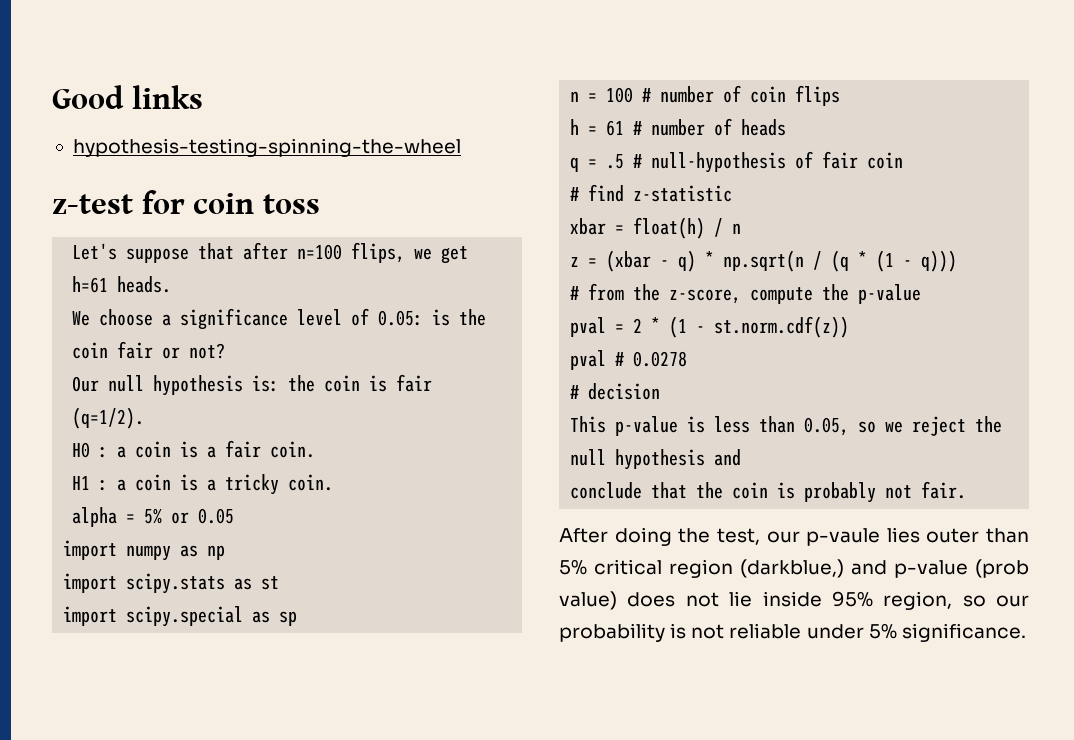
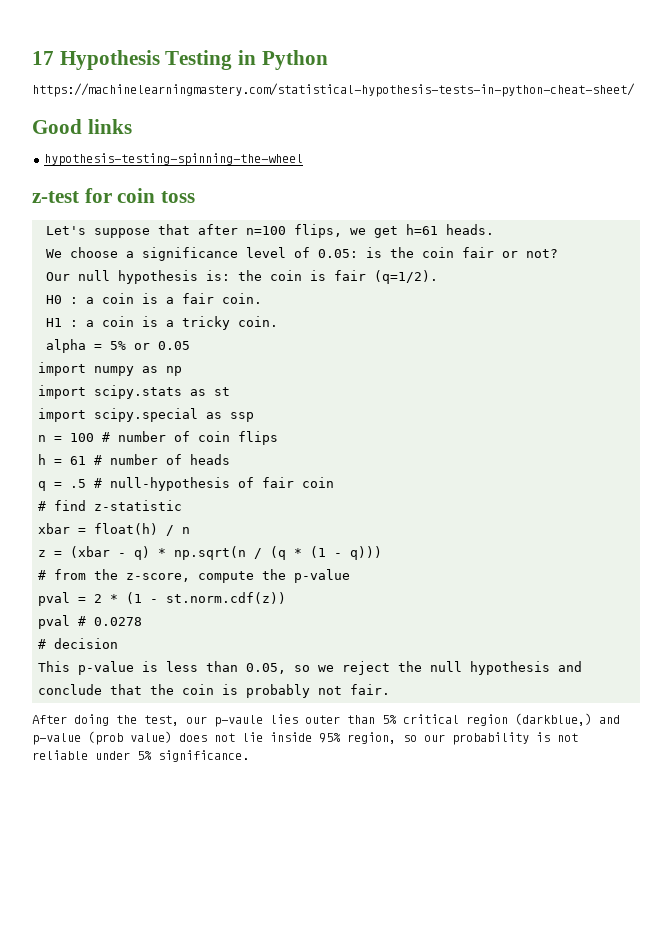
+ 17 Hypothesis Testing in Python
+ https://machinelearningmastery.com/statistical-hypothesis-tests-in-python-cheat-sheet/
- import scipy.special as sp
+ import scipy.special as ssp

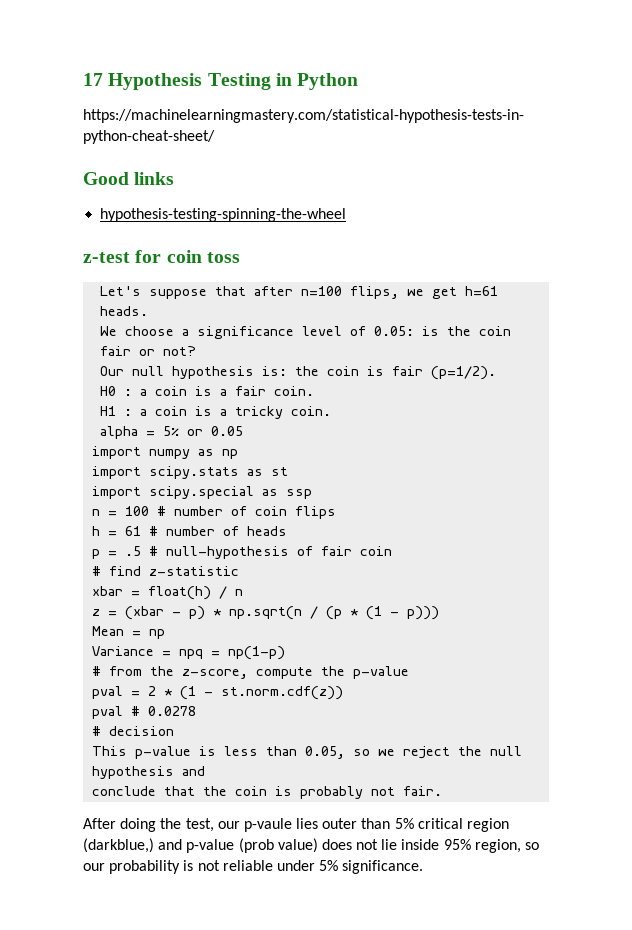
- Our null hypothesis is: the coin is fair (q=1/2).
+ Our null hypothesis is: the coin is fair (p=1/2).
- q = .5 # null-hypothesis of fair coin
+ p = .5 # null-hypothesis of fair coin
- z = (xbar - q) * np.sqrt(n / (q * (1 - q)))
+ z = (xbar - p) * np.sqrt(n / (p * (1 - p)))
+ Mean = np
+ Variance = npq = np(1-p)

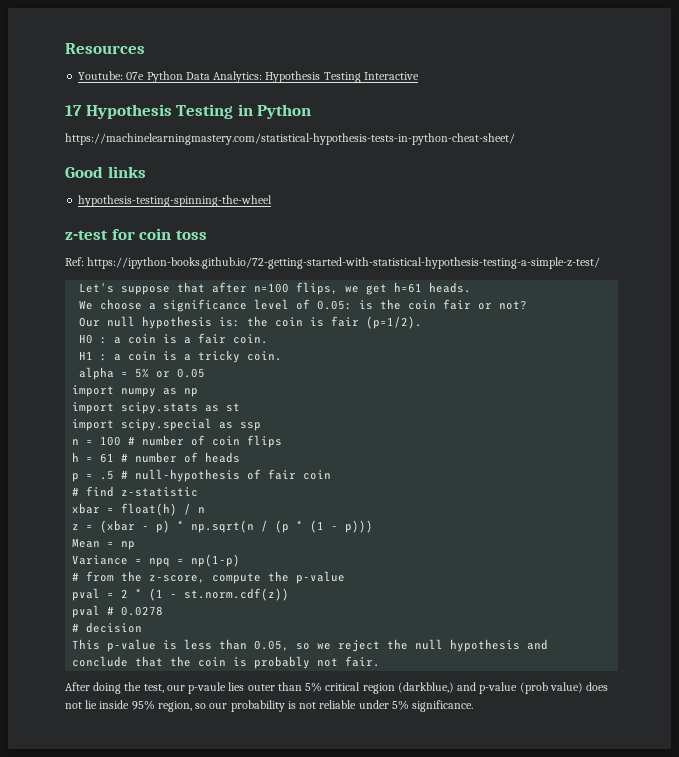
+ Resources
+ Youtube: 07e Python Data Analytics: Hypothesis Testing Interactive
+ Ref: https://ipython-books.github.io/72-getting-started-with-statistical-hypothesis-testing-a-simple-z-test/

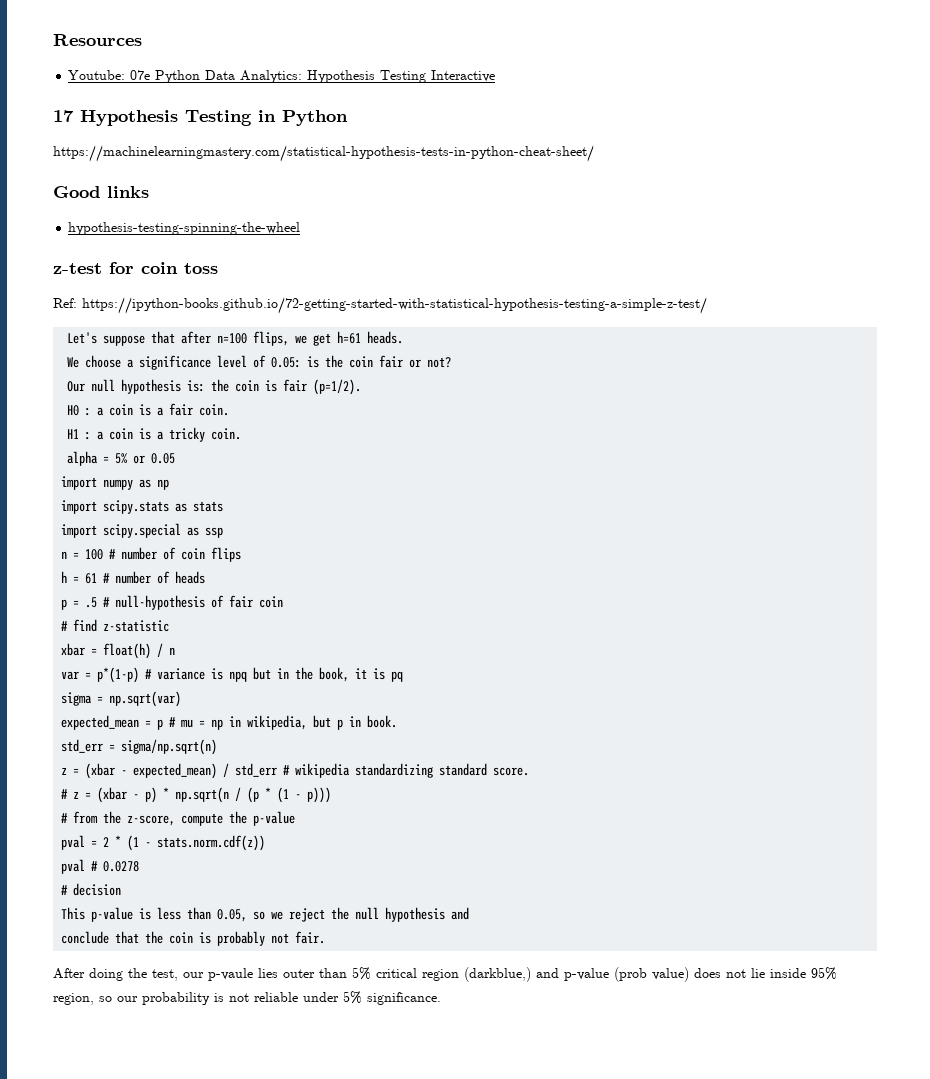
- import scipy.stats as st
+ import scipy.stats as stats
- z = (xbar - p) * np.sqrt(n / (p * (1 - p)))
+ var = p*(1-p) # variance is npq but in the book, it is pq
+ sigma = np.sqrt(var)
+ expected_mean = p # mu = np in wikipedia, but p in book.
+ std_err = sigma/np.sqrt(n)
+ z = (xbar - expected_mean) / std_err # wikipedia standardizing standard score.
+ # z = (xbar - p) * np.sqrt(n / (p * (1 - p)))
- Mean = np
- Variance = npq = np(1-p)
- pval = 2 * (1 - st.norm.cdf(z))
+ pval = 2 * (1 - stats.norm.cdf(z))

